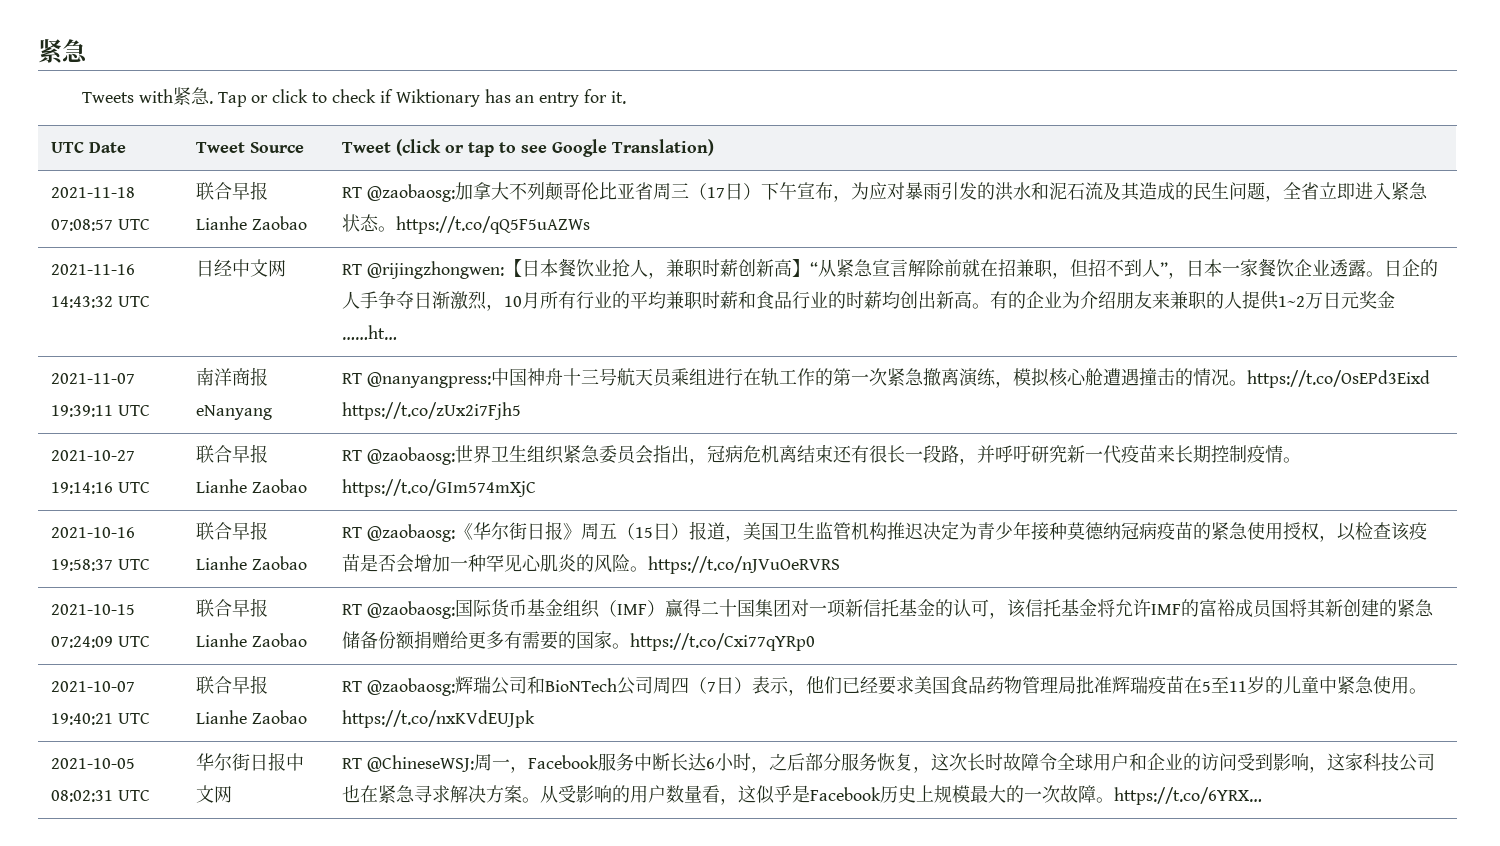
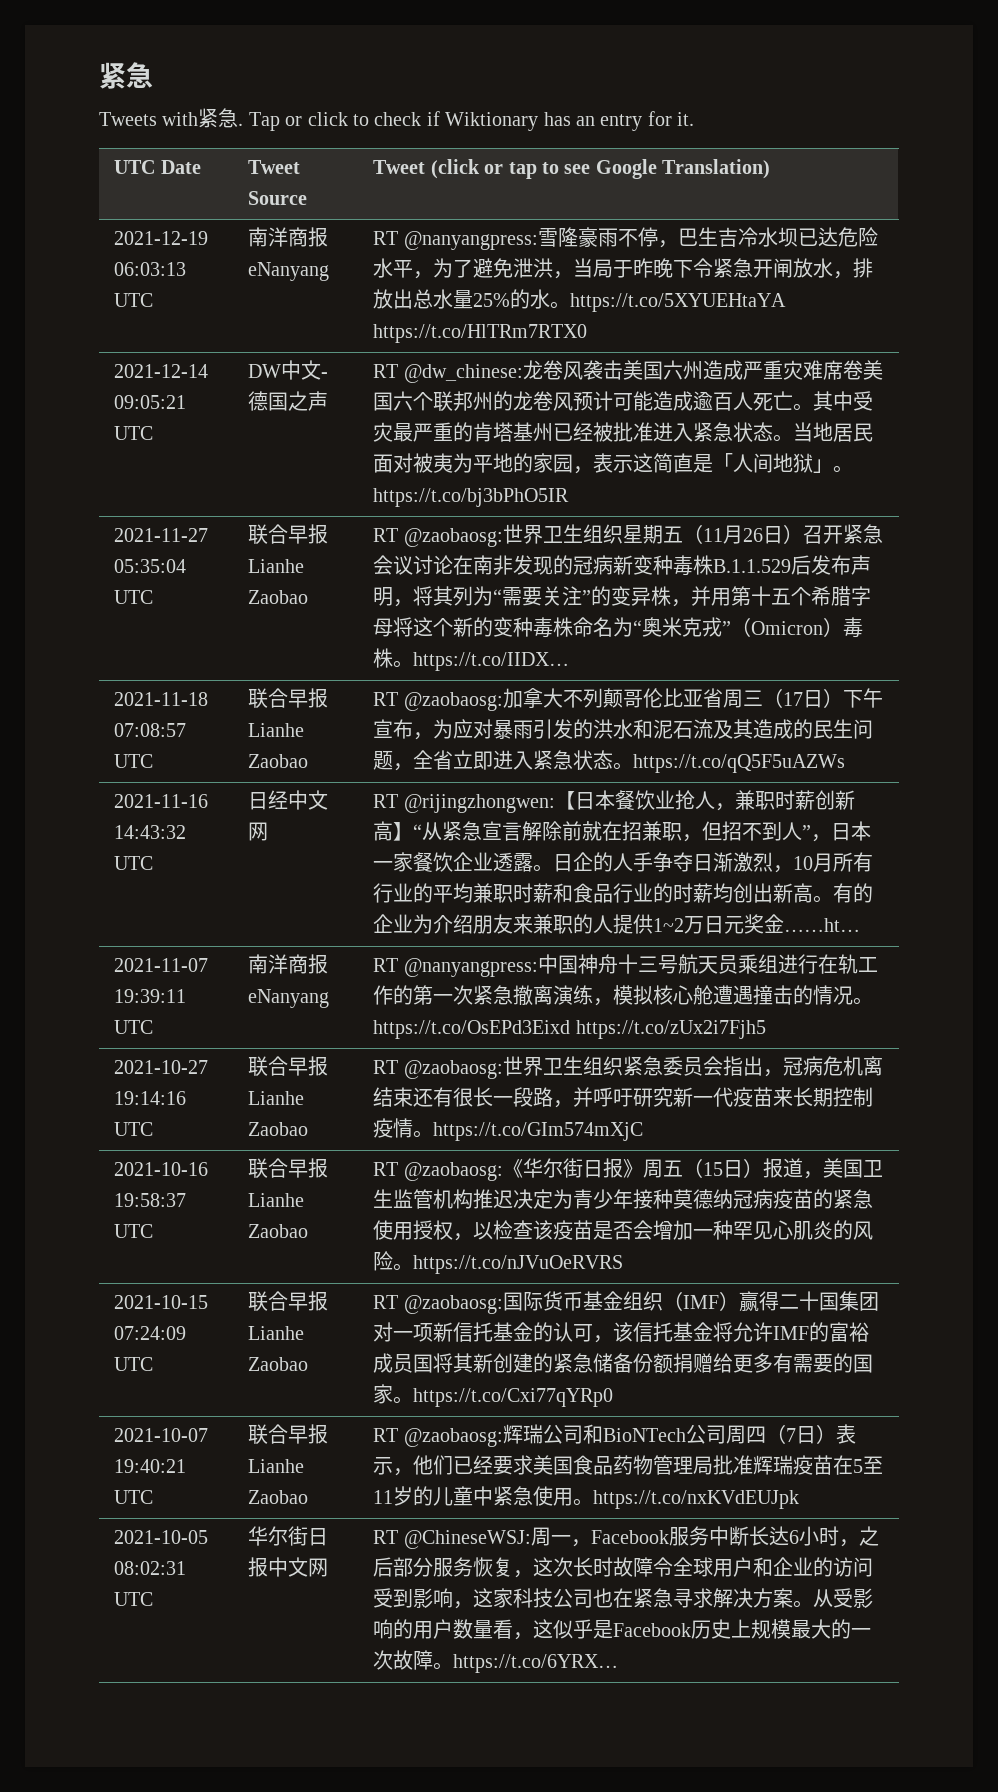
+ 2021-12-19 06:03:13 UTC | 南洋商报eNanyang | RT @nanyangpress:雪隆豪雨不停，巴生吉冷水坝已达危险水平，为了避免泄洪，当局于昨晚下令紧急开闸放水，排放出总水量25%的水。https://t.co/5XYUEHtaYA https://t.co/HlTRm7RTX0
+ 2021-12-14 09:05:21 UTC | DW中文-德国之声 | RT @dw_chinese:龙卷风袭击美国六州造成严重灾难席卷美国六个联邦州的龙卷风预计可能造成逾百人死亡。其中受灾最严重的肯塔基州已经被批准进入紧急状态。当地居民面对被夷为平地的家园，表示这简直是「人间地狱」。https://t.co/bj3bPhO5IR
+ 2021-11-27 05:35:04 UTC | 联合早报Lianhe Zaobao | RT @zaobaosg:世界卫生组织星期五（11月26日）召开紧急会议讨论在南非发现的冠病新变种毒株B.1.1.529后发布声明，将其列为“需要关注”的变异株，并用第十五个希腊字母将这个新的变种毒株命名为“奥米克戎”（Omicron）毒株。https://t.co/IIDX…

